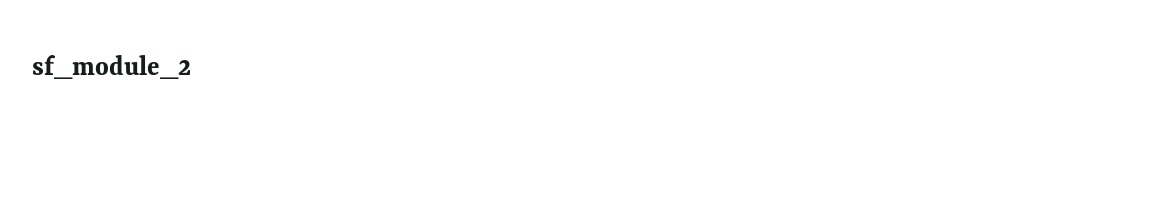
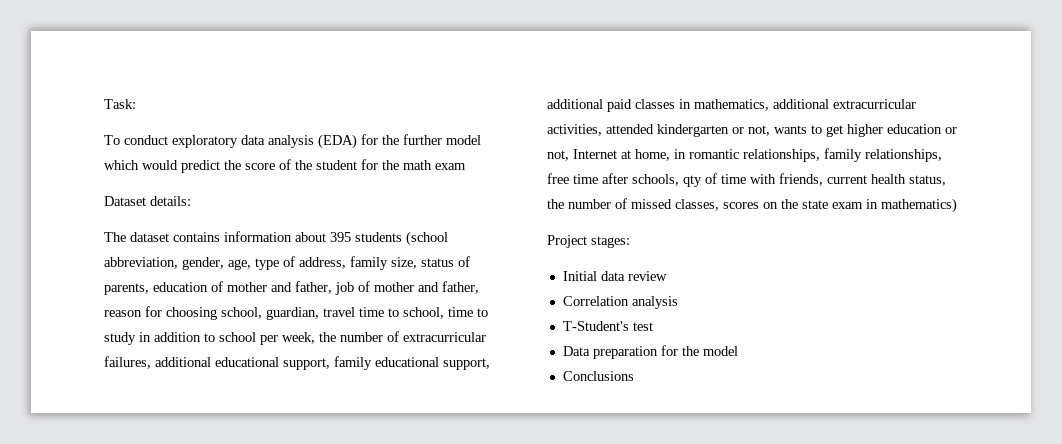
- sf_module_2
+ Task:
+ To conduct exploratory data analysis (EDA) for the further model which would predict the score of the student for the math exam
+ Dataset details:
+ The dataset contains information about 395 students (school abbreviation, gender, age, type of address, family size, status of parents, education of mother and father, job of mother and father, reason for choosing school, guardian, travel time to school, time to study in addition to school per week, the number of extracurricular failures, additional educational support, family educational support, additional paid classes in mathematics, additional extracurricular activities, attended kindergarten or not, wants to get higher education or not, Internet at home, in romantic relationships, family relationships, free time after schools, qty of time with friends, current health status, the number of missed classes, scores on the state exam in mathematics)
+ Project stages:
+ Initial data review
+ Сorrelation analysis
+ T-Student's test
+ Data preparation for the model
+ Conclusions

